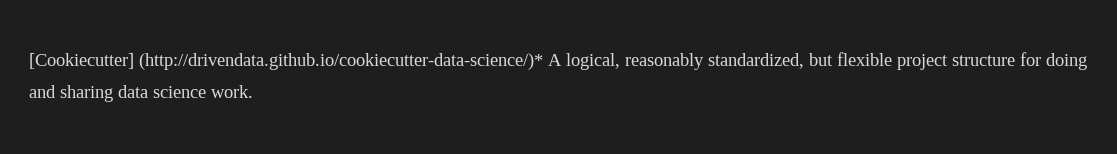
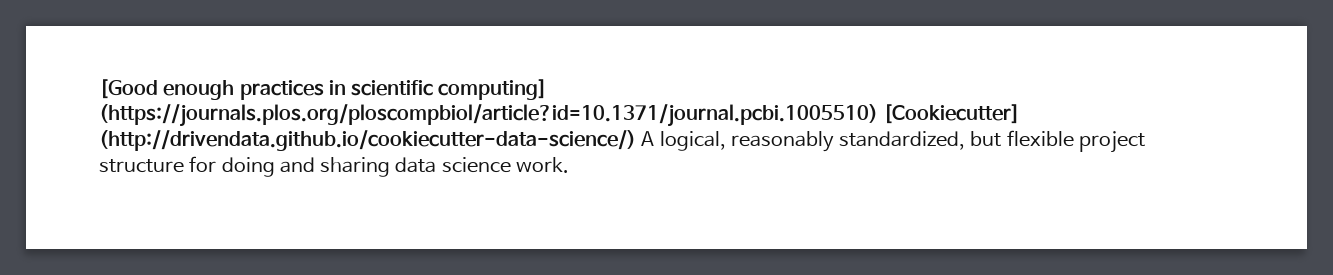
- [Cookiecutter] (http://drivendata.github.io/cookiecutter-data-science/)* A logical, reasonably standardized, but flexible project structure for doing and sharing data science work.
+ [Good enough practices in scientific computing] (https://journals.plos.org/ploscompbiol/article?id=10.1371/journal.pcbi.1005510) [Cookiecutter] (http://drivendata.github.io/cookiecutter-data-science/) A logical, reasonably standardized, but flexible project structure for doing and sharing data science work.

